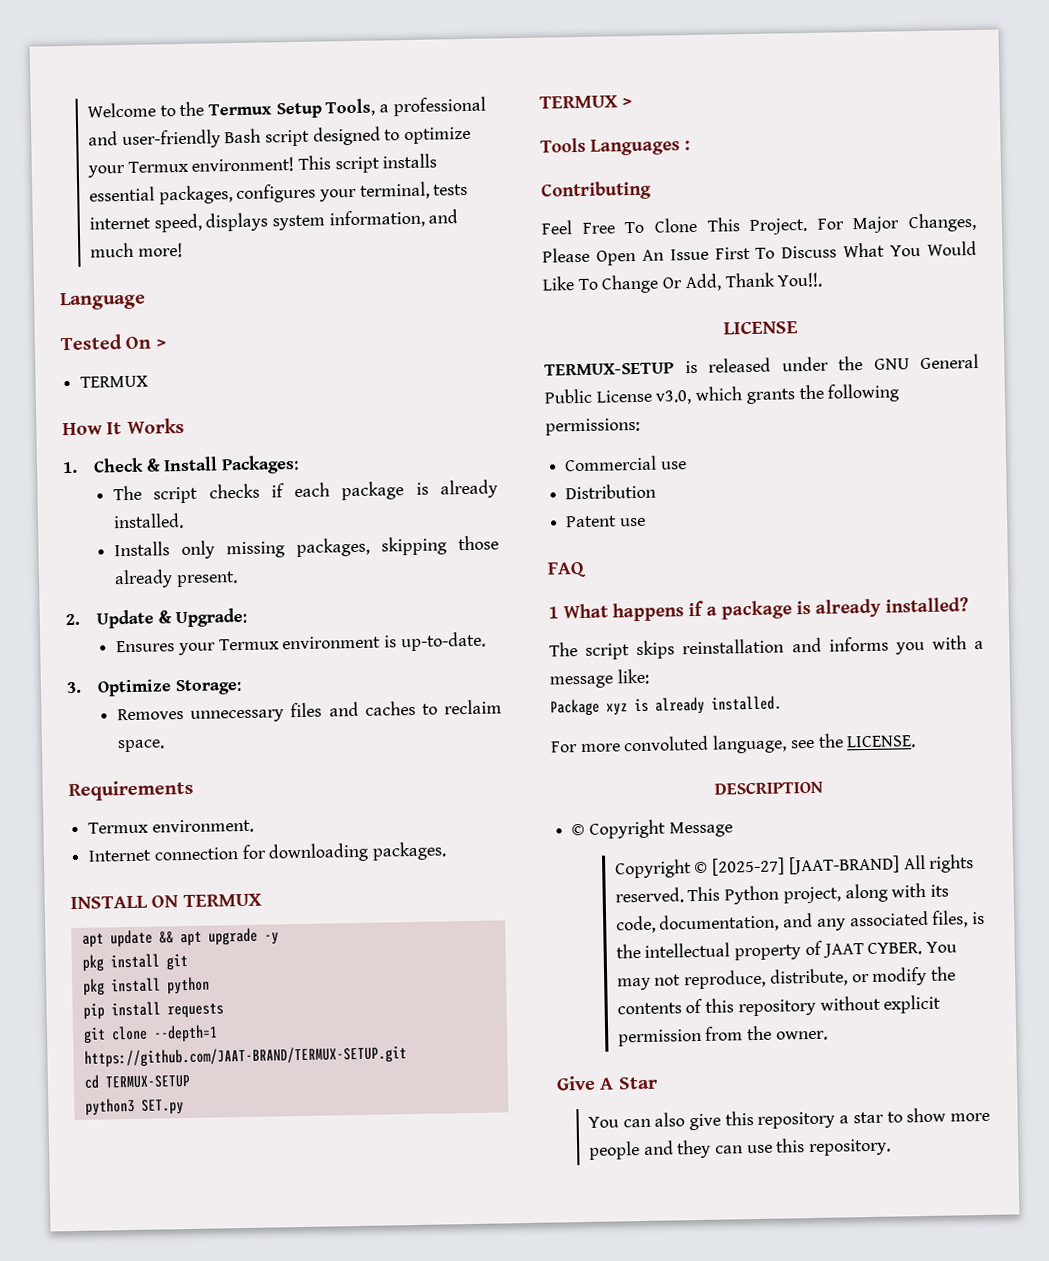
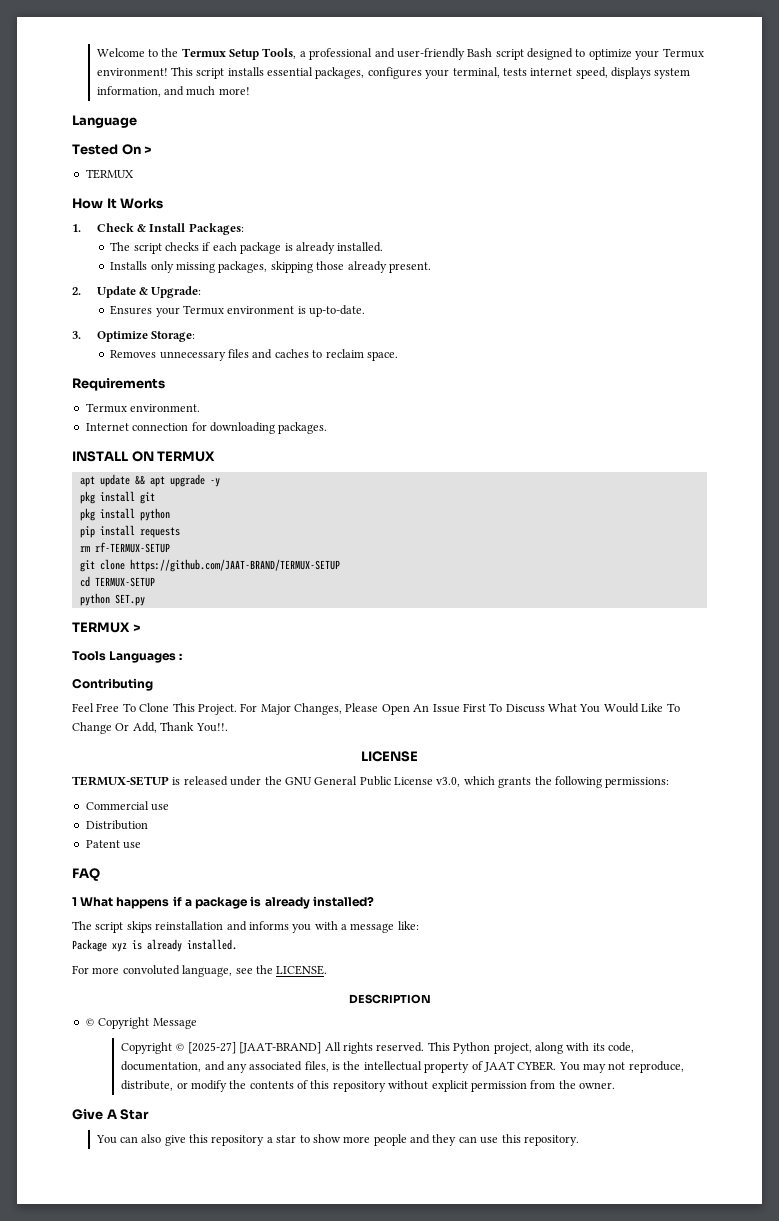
+ rm rf-TERMUX-SETUP
- git clone --depth=1 https://github.com/JAAT-BRAND/TERMUX-SETUP.git
+ git clone https://github.com/JAAT-BRAND/TERMUX-SETUP
- python3 SET.py
+ python SET.py

